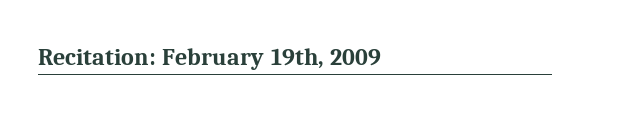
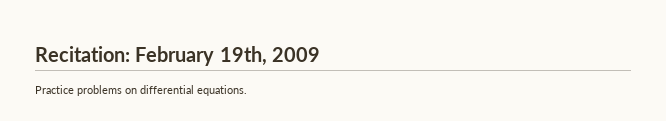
+ Practice problems on differential equations.

